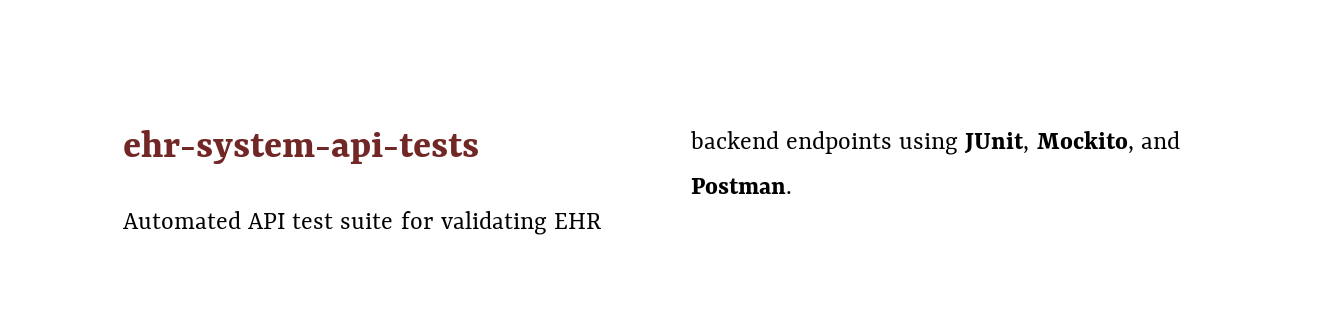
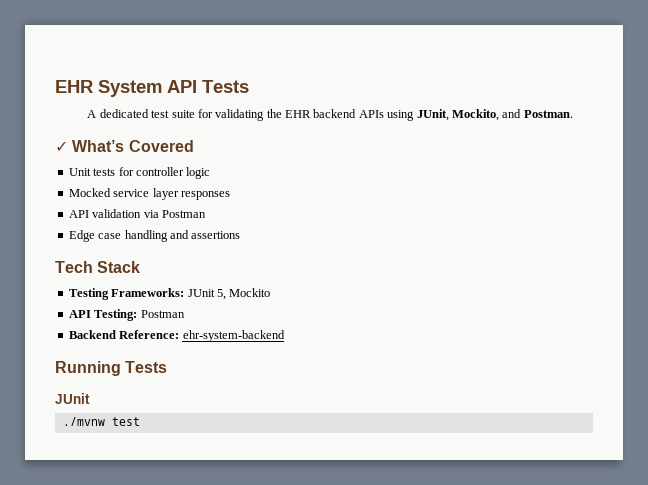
- ehr-system-api-tests
- Automated API test suite for validating EHR backend endpoints using JUnit, Mockito, and Postman.
+ EHR System API Tests
+ A dedicated test suite for validating the EHR backend APIs using JUnit, Mockito, and Postman.
+ ✓ What’s Covered
+ Unit tests for controller logic
+ Mocked service layer responses
+ API validation via Postman
+ Edge case handling and assertions
+ Tech Stack
+ Testing Frameworks: JUnit 5, Mockito
+ API Testing: Postman
+ Backend Reference: ehr-system-backend
+ Running Tests
+ JUnit
+ ./mvnw test

